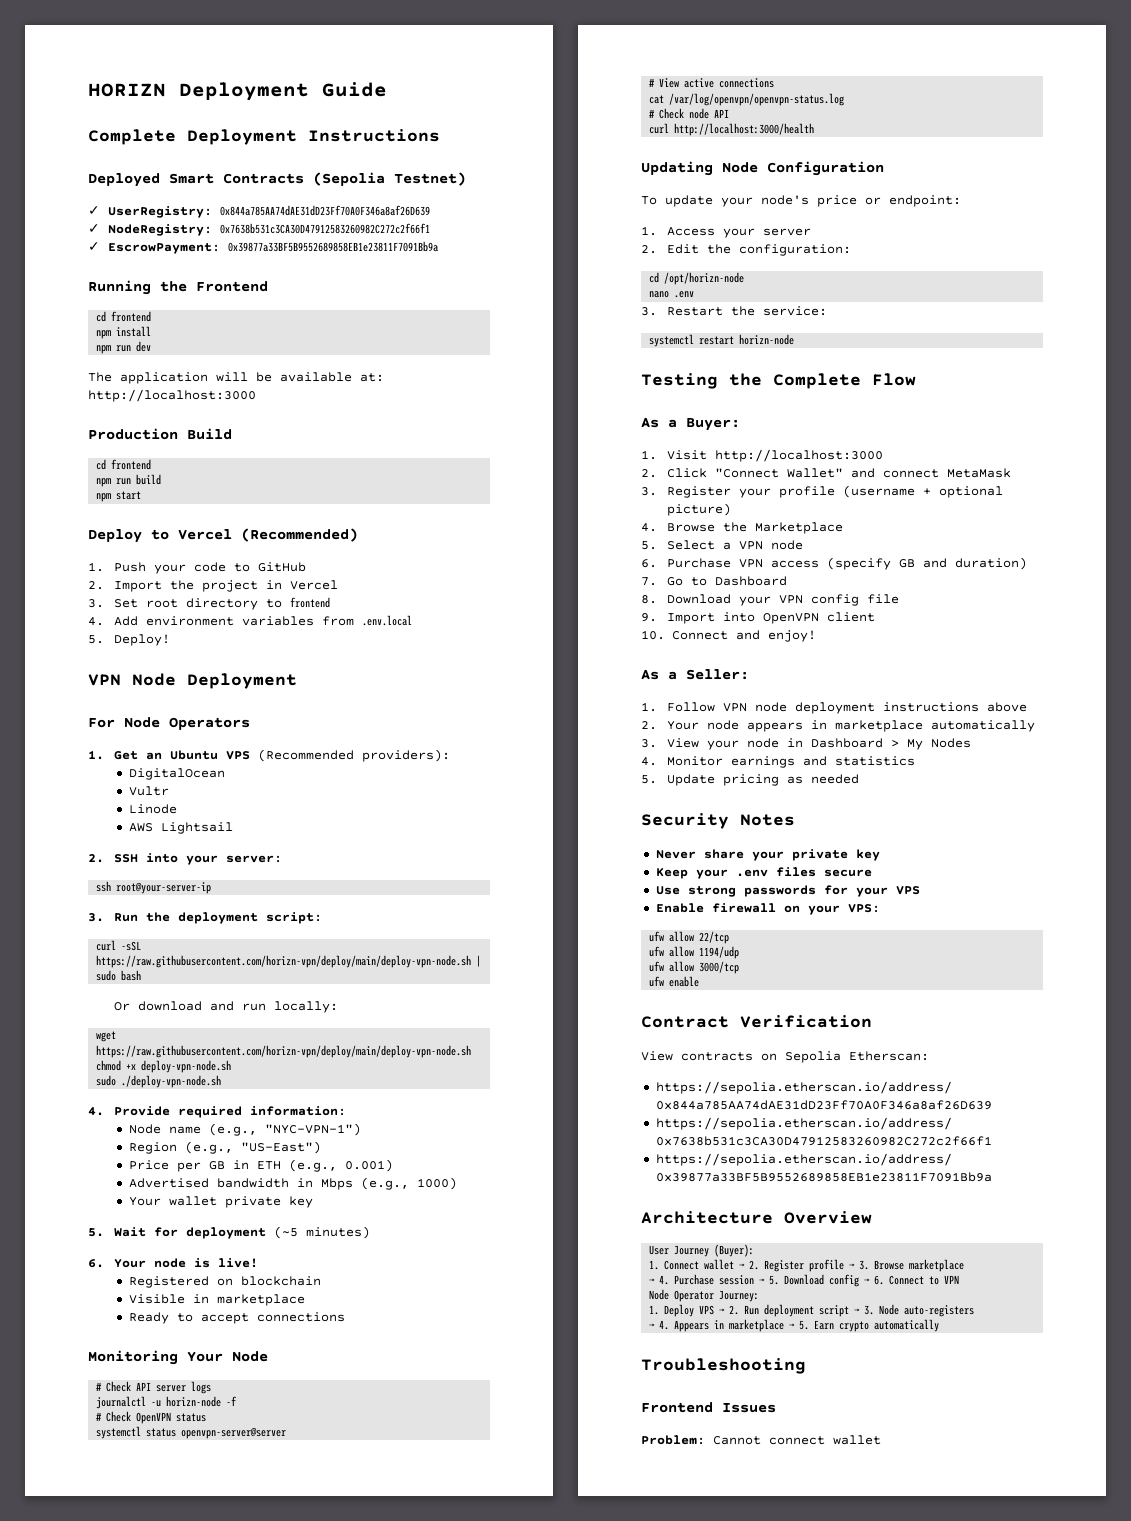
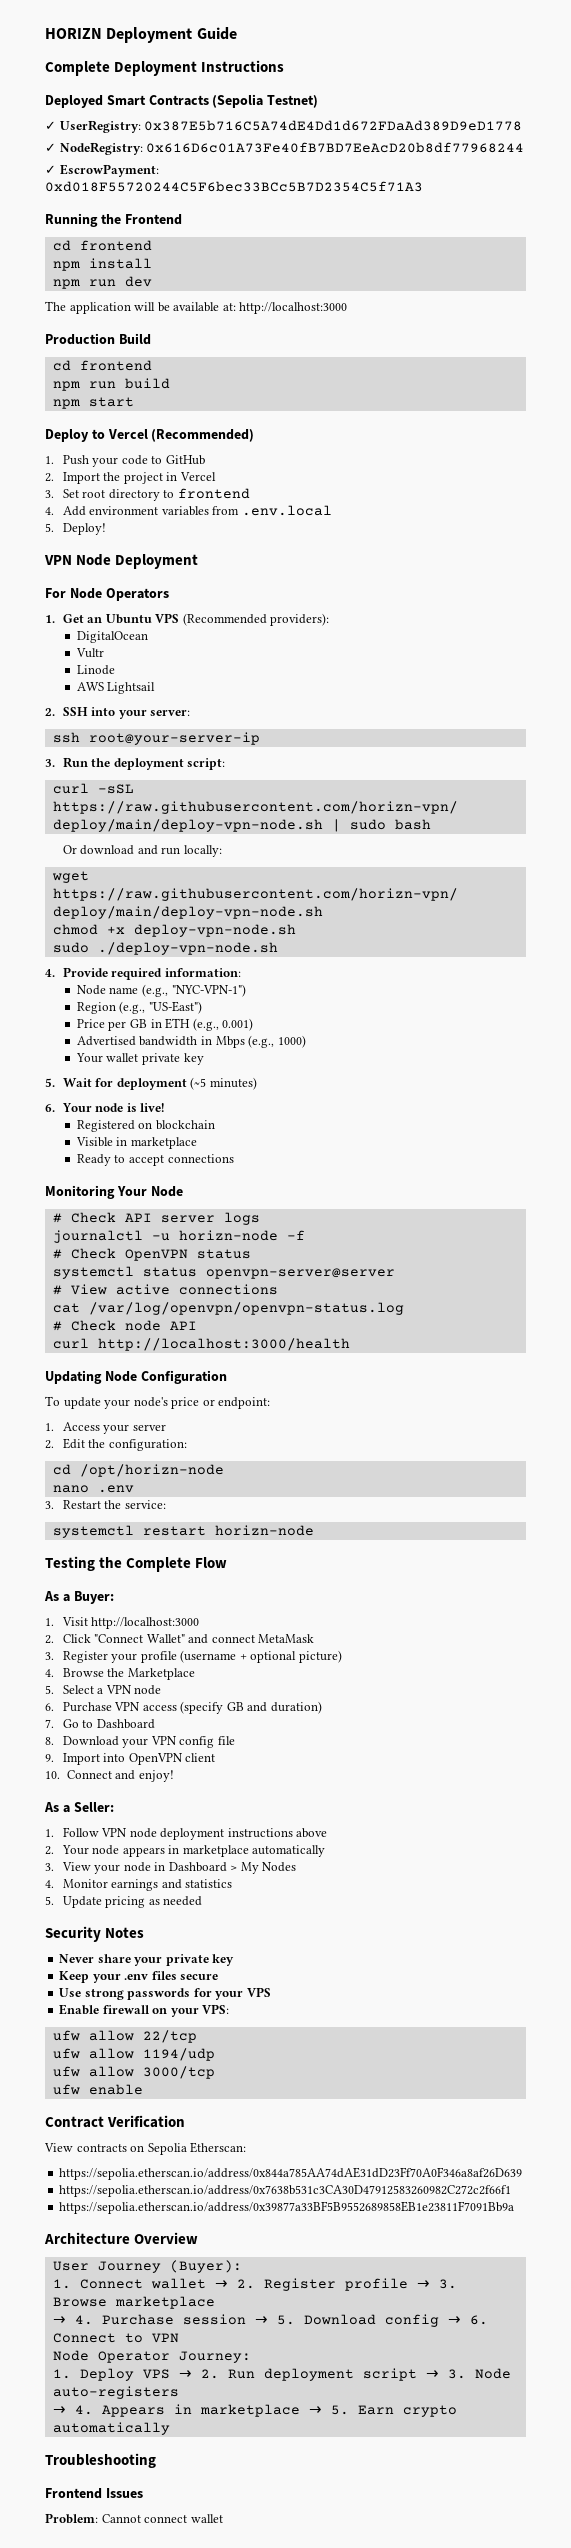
- ✓ UserRegistry: 0x844a785AA74dAE31dD23Ff70A0F346a8af26D639
+ ✓ UserRegistry: 0x387E5b716C5A74dE4Dd1d672FDaAd389D9eD1778
- ✓ NodeRegistry: 0x7638b531c3CA30D47912583260982C272c2f66f1
+ ✓ NodeRegistry: 0x616D6c01A73Fe40fB7BD7EeAcD20b8df77968244
- ✓ EscrowPayment: 0x39877a33BF5B9552689858EB1e23811F7091Bb9a
+ ✓ EscrowPayment: 0xd018F55720244C5F6bec33BCc5B7D2354C5f71A3

